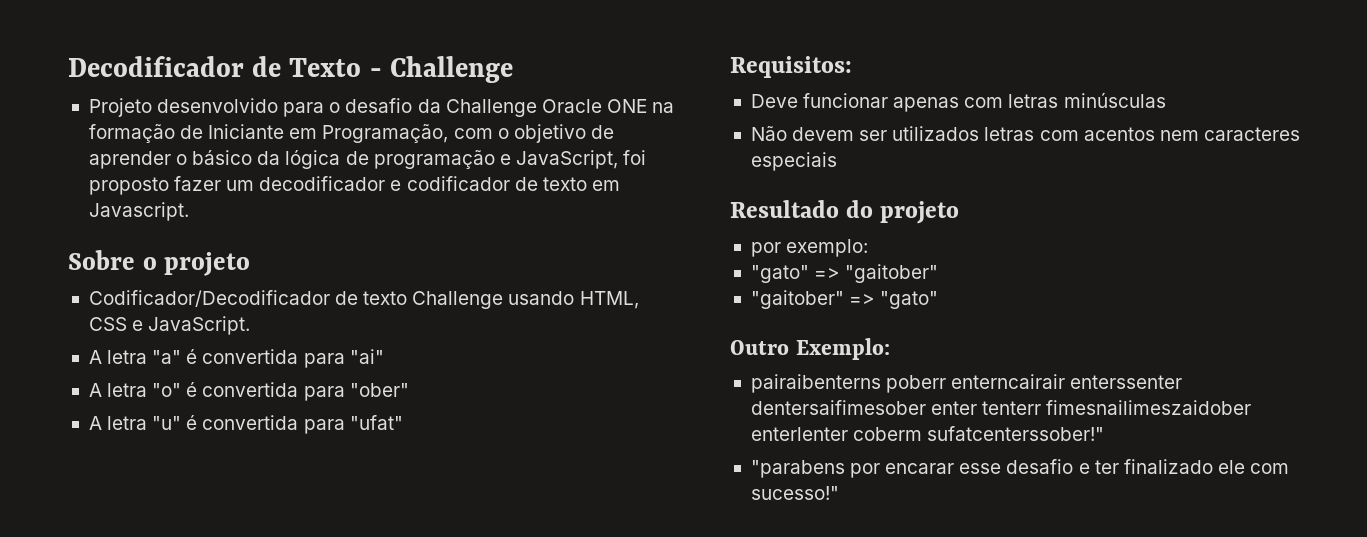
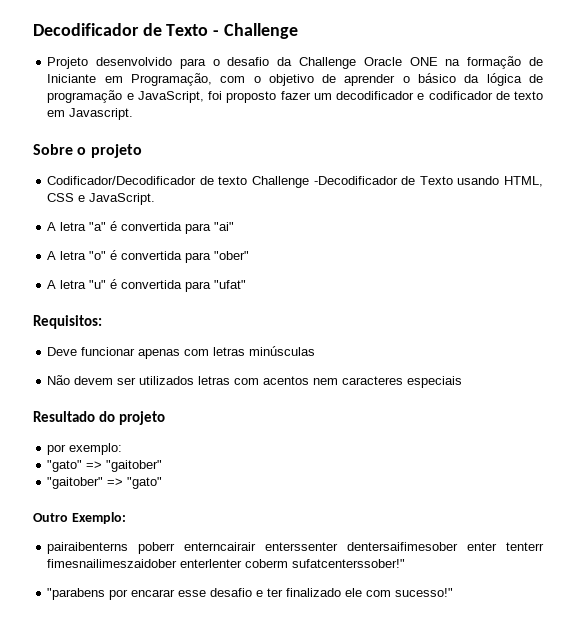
- Codificador/Decodificador de texto Challenge usando HTML, CSS e JavaScript.
+ Codificador/Decodificador de texto Challenge -Decodificador de Texto usando HTML, CSS e JavaScript.

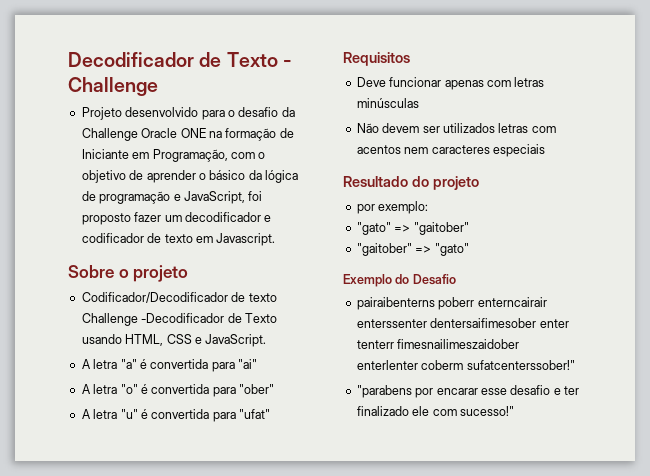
- Requisitos:
+ Requisitos
- Outro Exemplo:
+ Exemplo do Desafio

